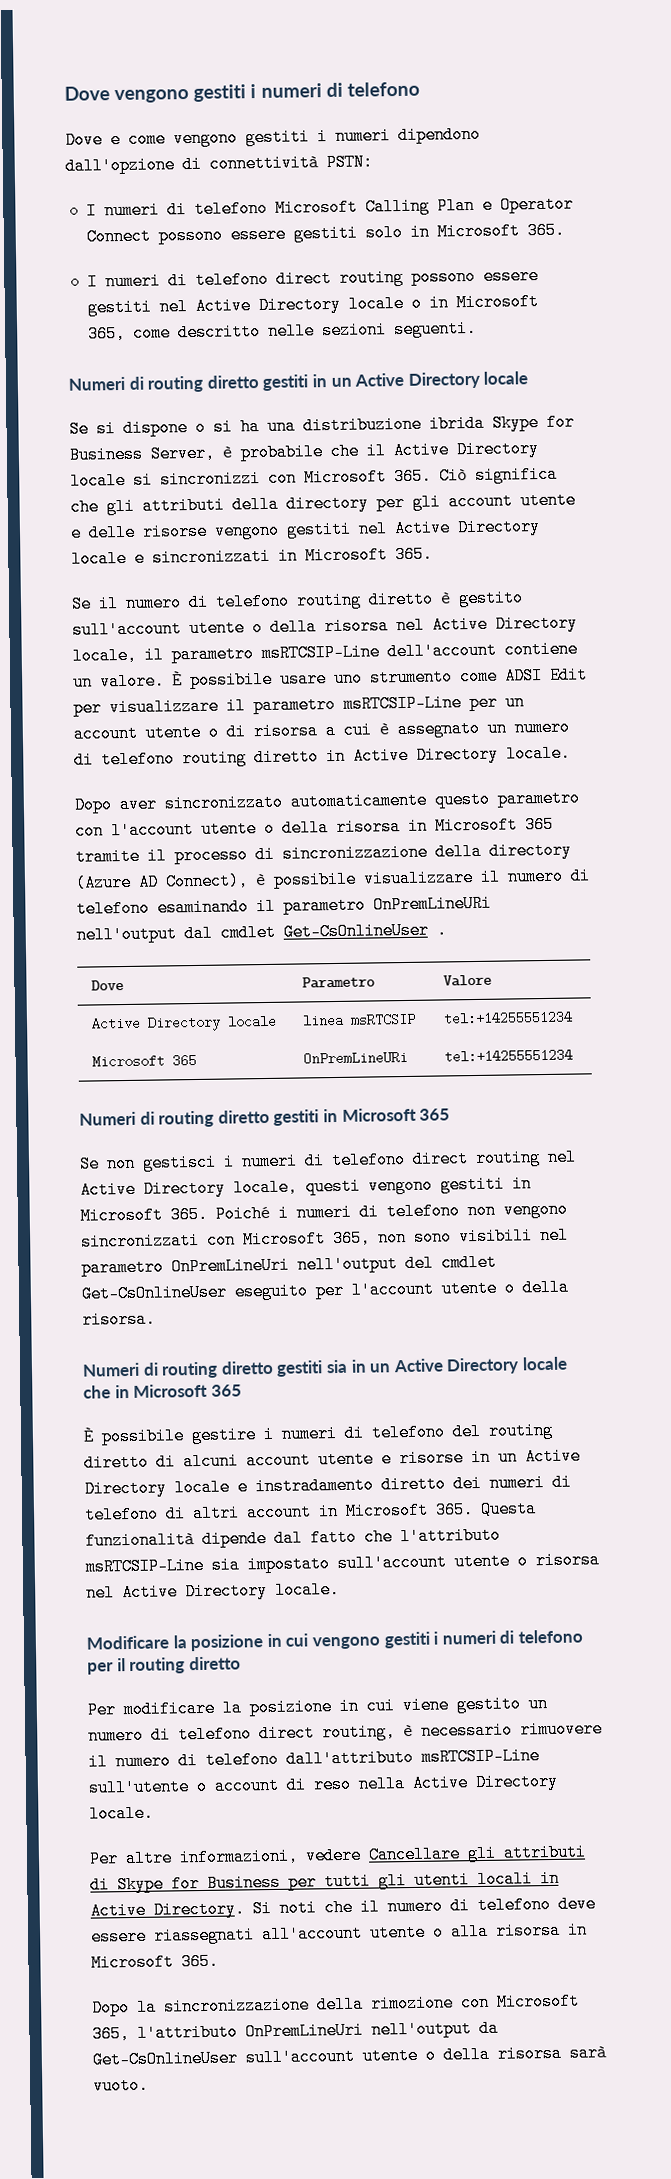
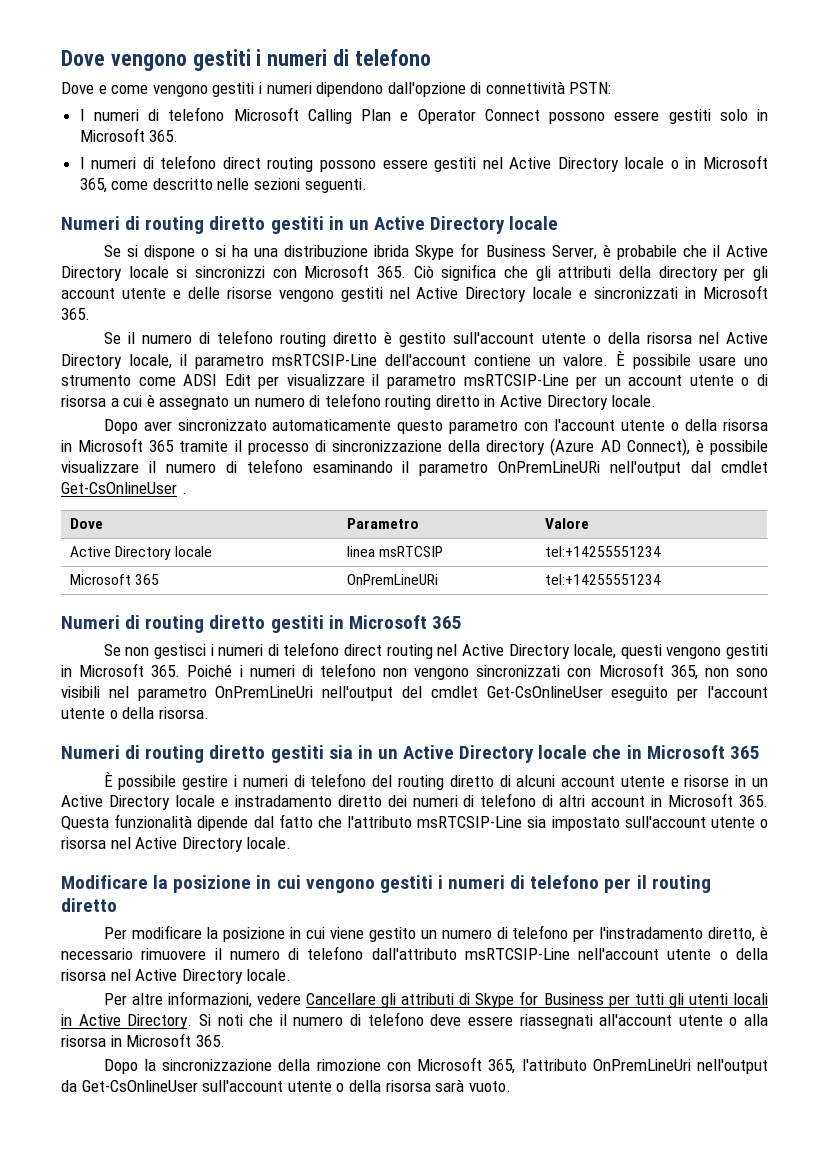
- Per modificare la posizione in cui viene gestito un numero di telefono direct routing, è necessario rimuovere il numero di telefono dall'attributo msRTCSIP-Line sull'utente o account di reso nella Active Directory locale.
+ Per modificare la posizione in cui viene gestito un numero di telefono per l'instradamento diretto, è necessario rimuovere il numero di telefono dall'attributo msRTCSIP-Line nell'account utente o della risorsa nel Active Directory locale.

